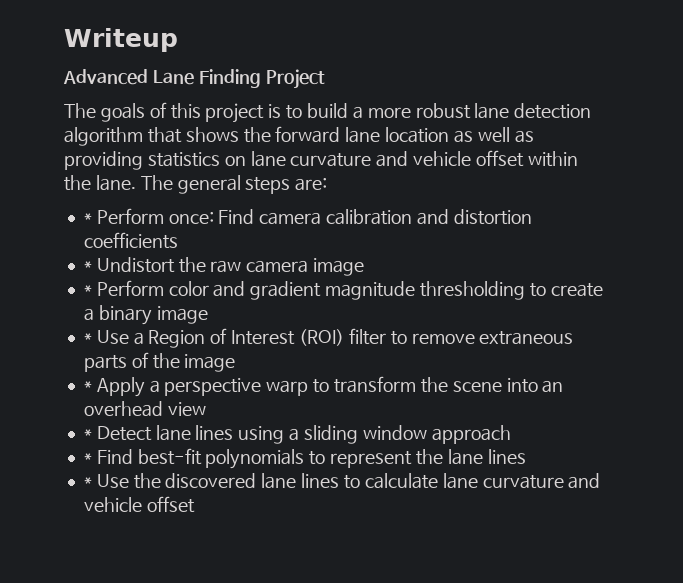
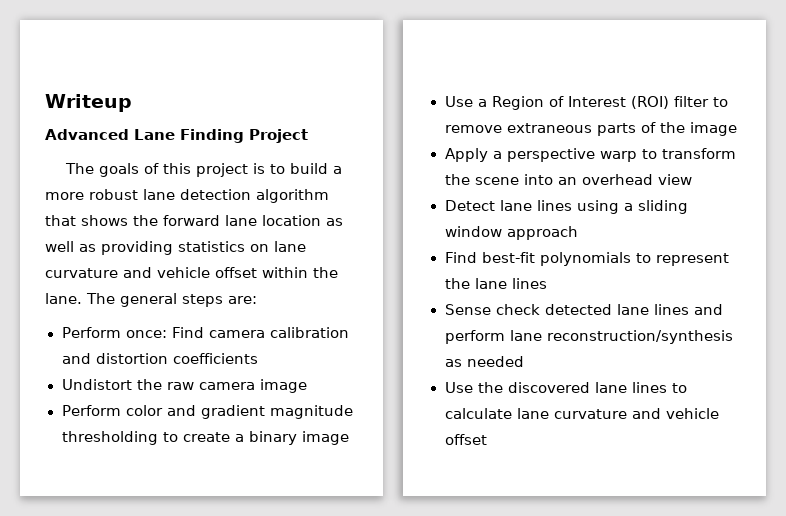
- * Perform once: Find camera calibration and distortion coefficients
+ Perform once: Find camera calibration and distortion coefficients
- * Undistort the raw camera image
+ Undistort the raw camera image
- * Perform color and gradient magnitude thresholding to create a binary image
+ Perform color and gradient magnitude thresholding to create a binary image
- * Use a Region of Interest (ROI) filter to remove extraneous parts of the image
+ Use a Region of Interest (ROI) filter to remove extraneous parts of the image
- * Apply a perspective warp to transform the scene into an overhead view
+ Apply a perspective warp to transform the scene into an overhead view
- * Detect lane lines using a sliding window approach
+ Detect lane lines using a sliding window approach
- * Find best-fit polynomials to represent the lane lines
+ Find best-fit polynomials to represent the lane lines
- * Use the discovered lane lines to calculate lane curvature and vehicle offset
+ Sense check detected lane lines and perform lane reconstruction/synthesis as needed
+ Use the discovered lane lines to calculate lane curvature and vehicle offset

